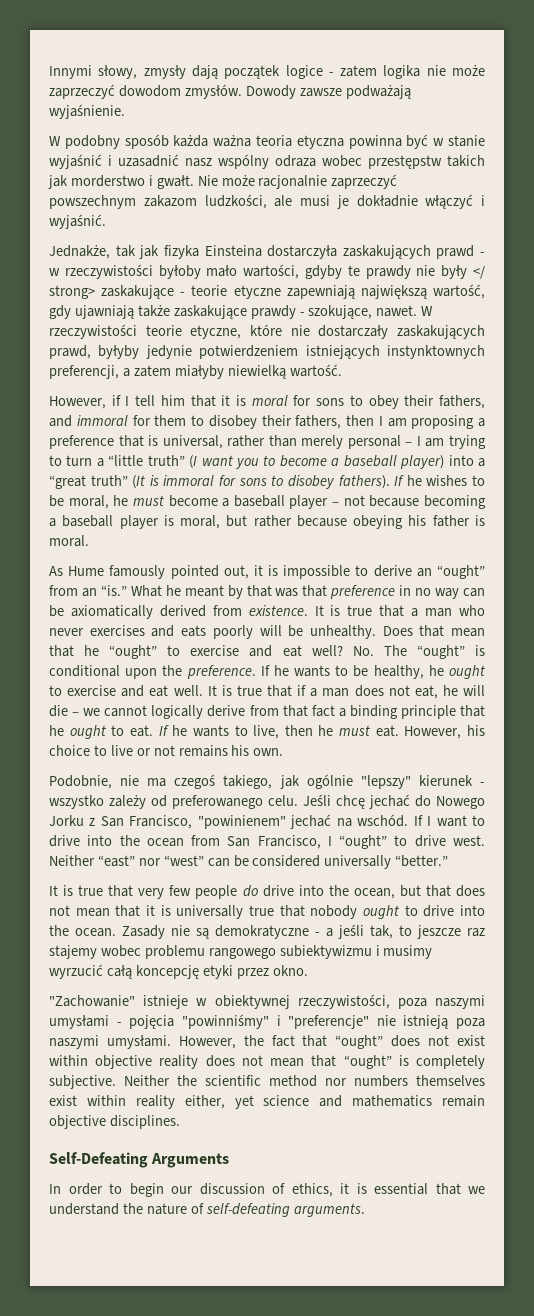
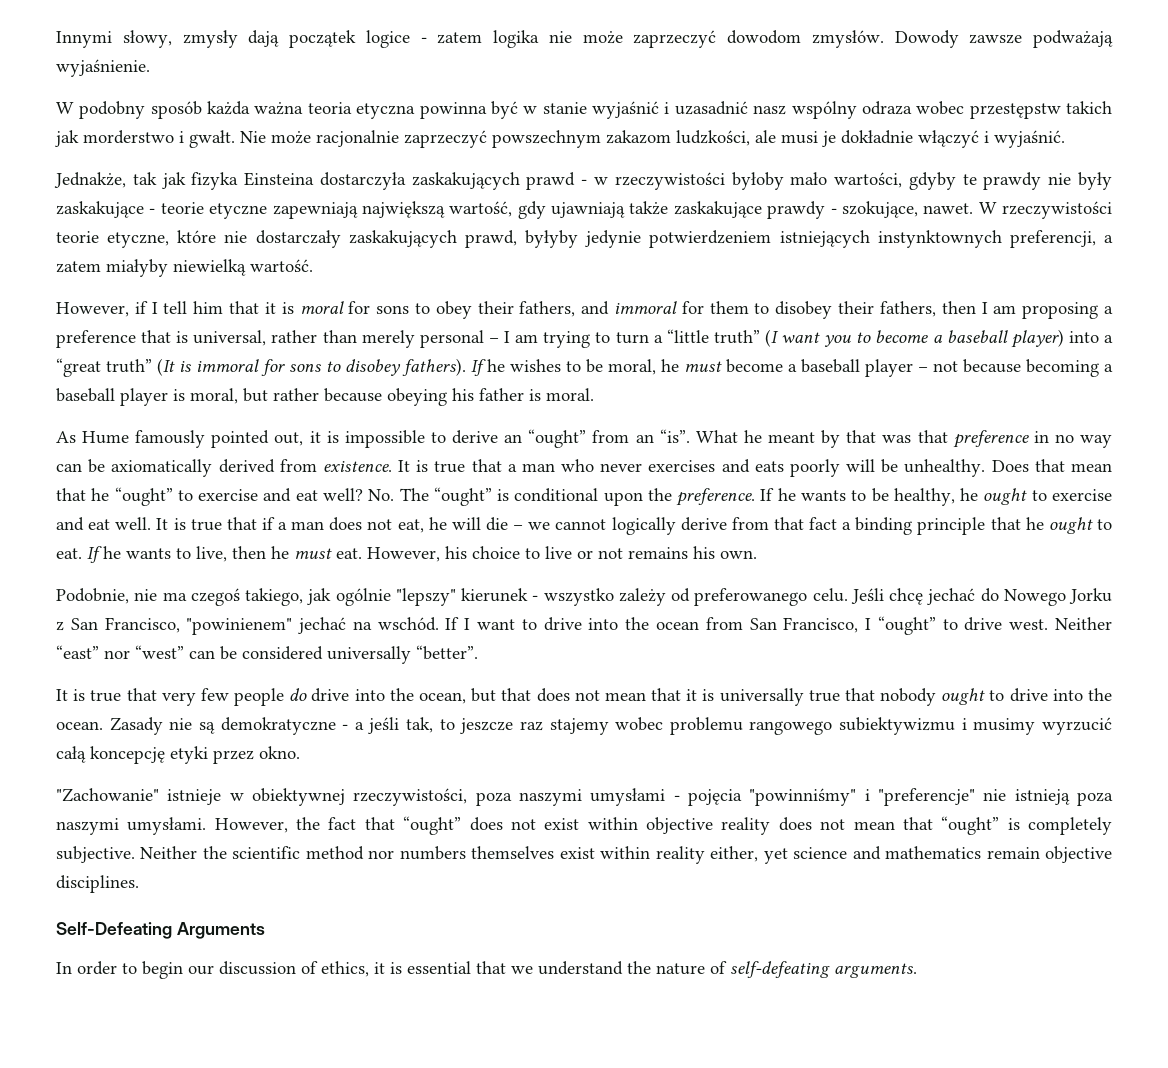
- Jednakże, tak jak fizyka Einsteina dostarczyła zaskakujących prawd - w rzeczywistości byłoby mało wartości, gdyby te prawdy nie były </ strong> zaskakujące - teorie etyczne zapewniają największą wartość, gdy ujawniają także zaskakujące prawdy - szokujące, nawet.
+ Jednakże, tak jak fizyka Einsteina dostarczyła zaskakujących prawd - w rzeczywistości byłoby mało wartości, gdyby te prawdy nie były zaskakujące - teorie etyczne zapewniają największą wartość, gdy ujawniają także zaskakujące prawdy - szokujące, nawet.
- As Hume famously pointed out, it is impossible to derive an “ought” from an “is.”
+ As Hume famously pointed out, it is impossible to derive an “ought” from an “is”.
- Neither “east” nor “west” can be considered universally “better.”
+ Neither “east” nor “west” can be considered universally “better”.

